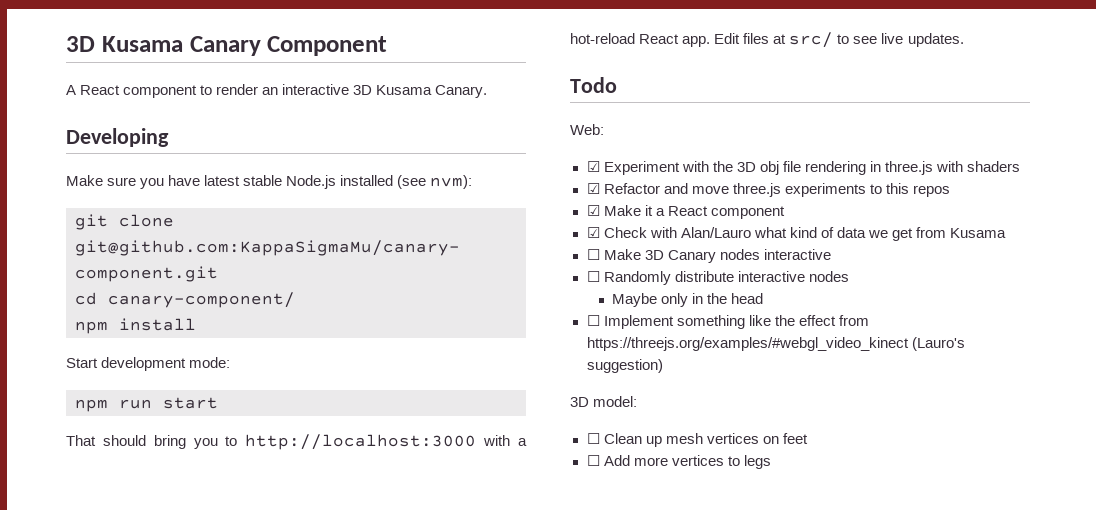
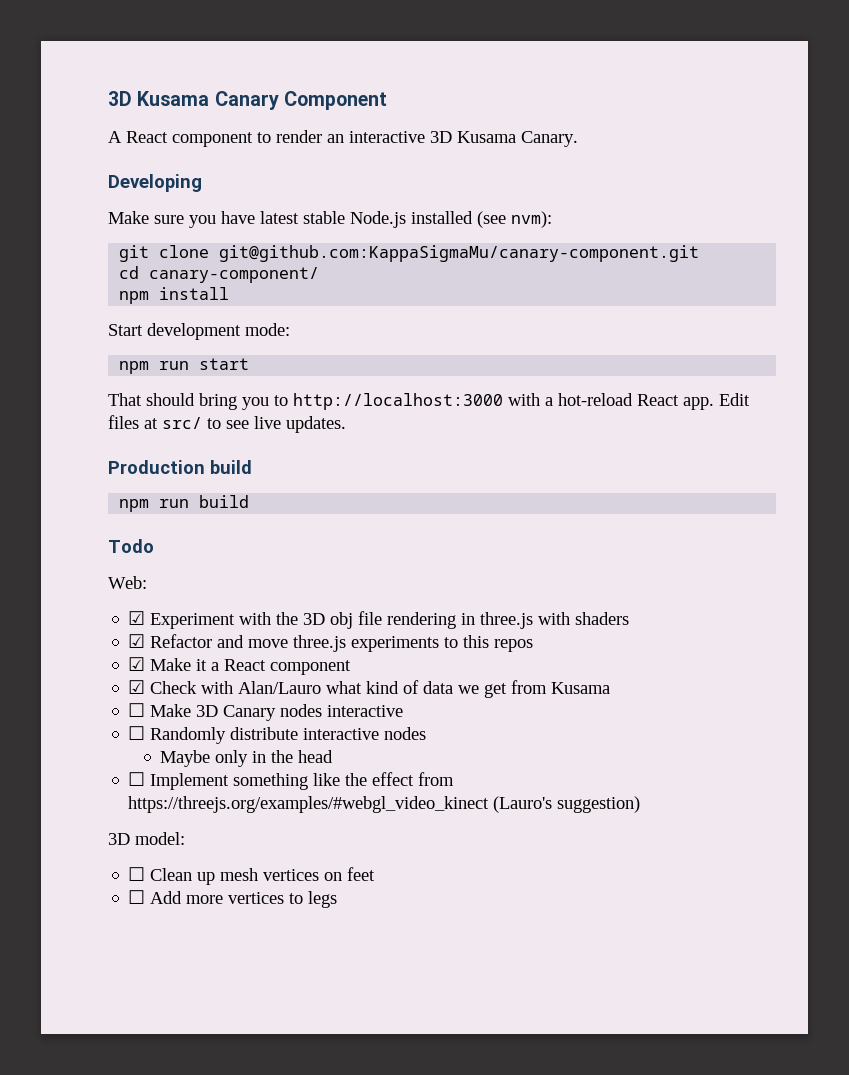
+ Production build
+ npm run build

